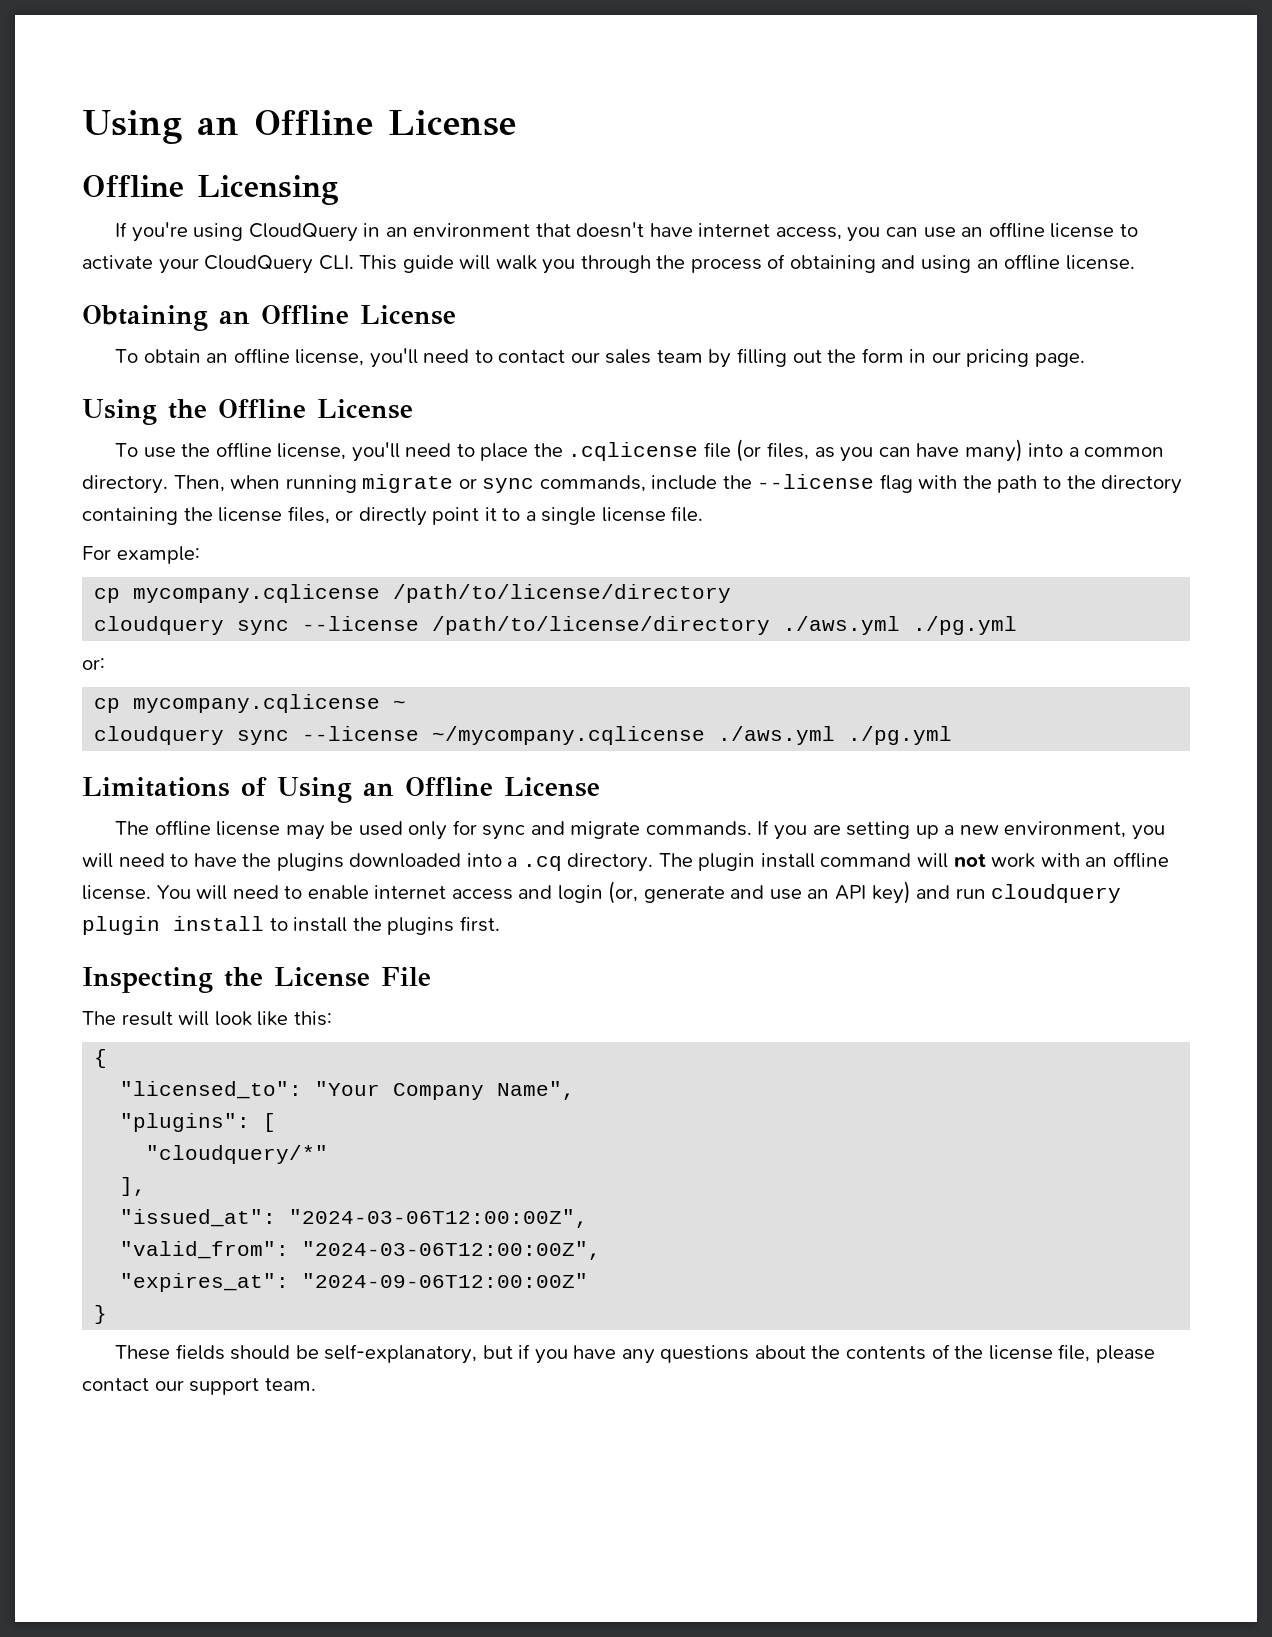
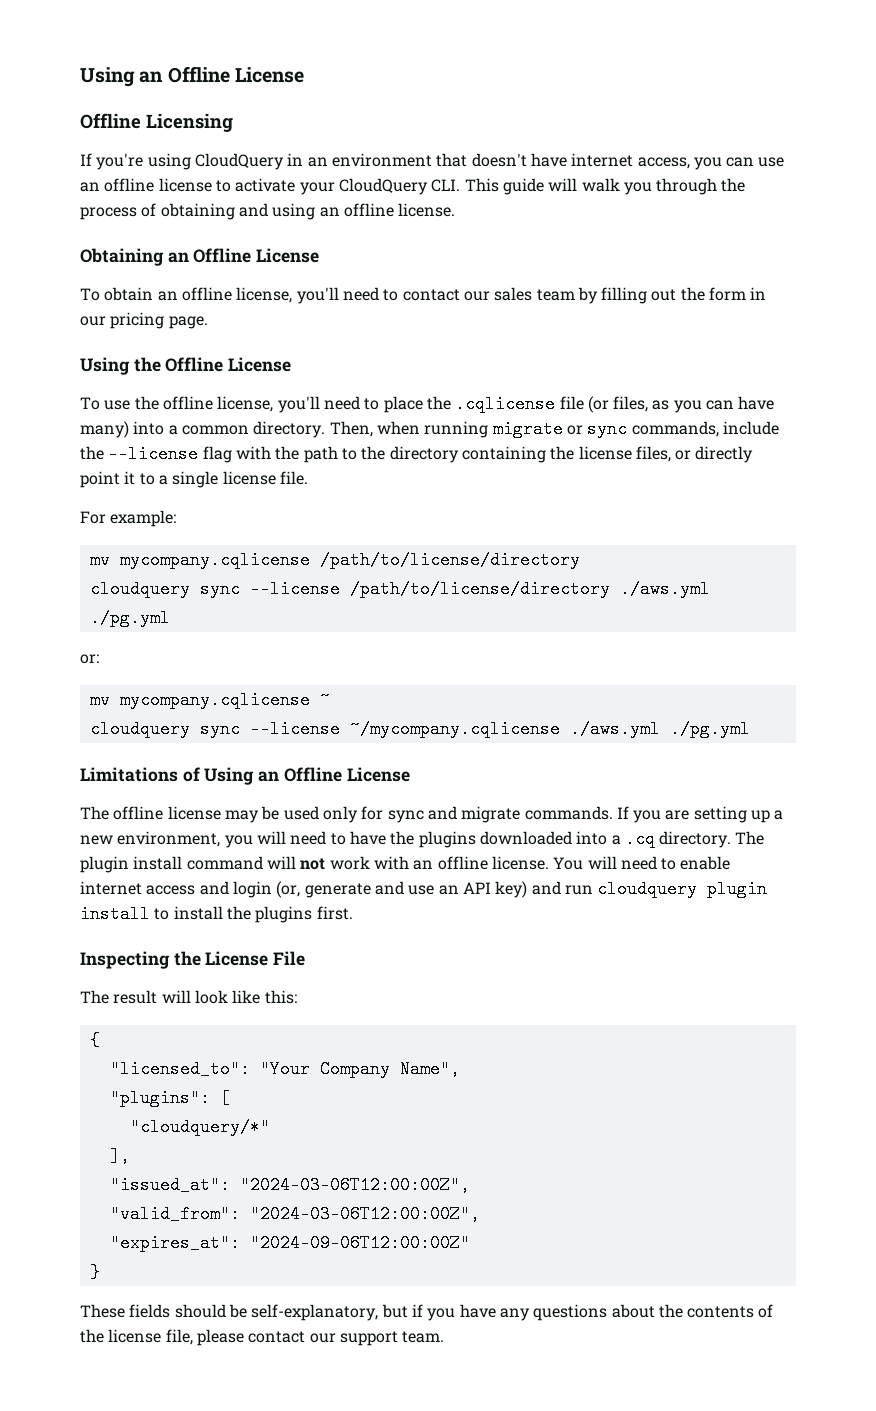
- cp mycompany.cqlicense /path/to/license/directory
+ mv mycompany.cqlicense /path/to/license/directory
- cp mycompany.cqlicense ~
+ mv mycompany.cqlicense ~

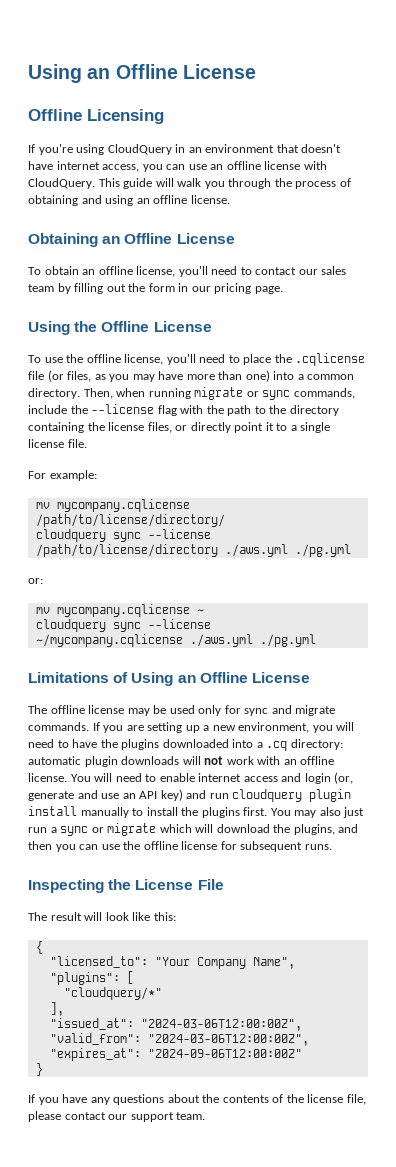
- If you're using CloudQuery in an environment that doesn't have internet access, you can use an offline license to activate your CloudQuery CLI. This guide will walk you through the process of obtaining and using an offline license.
+ If you're using CloudQuery in an environment that doesn't have internet access, you can use an offline license with CloudQuery. This guide will walk you through the process of obtaining and using an offline license.
- To use the offline license, you'll need to place the .cqlicense file (or files, as you can have many) into a common directory.
+ To use the offline license, you'll need to place the .cqlicense file (or files, as you may have more than one) into a common directory.
- mv mycompany.cqlicense /path/to/license/directory
+ mv mycompany.cqlicense /path/to/license/directory/
- If you are setting up a new environment, you will need to have the plugins downloaded into a .cq directory. The plugin install command will not work with an offline license.
+ If you are setting up a new environment, you will need to have the plugins downloaded into a .cq directory: automatic plugin downloads will not work with an offline license.
- You will need to enable internet access and login (or, generate and use an API key) and run cloudquery plugin install to install the plugins first.
+ You will need to enable internet access and login (or, generate and use an API key) and run cloudquery plugin install manually to install the plugins first. You may also just run a sync or migrate which will download the plugins, and then you can use the offline license for subsequent runs.
- These fields should be self-explanatory, but if you have any questions about the contents of the license file, please contact our support team.
+ If you have any questions about the contents of the license file, please contact our support team.

